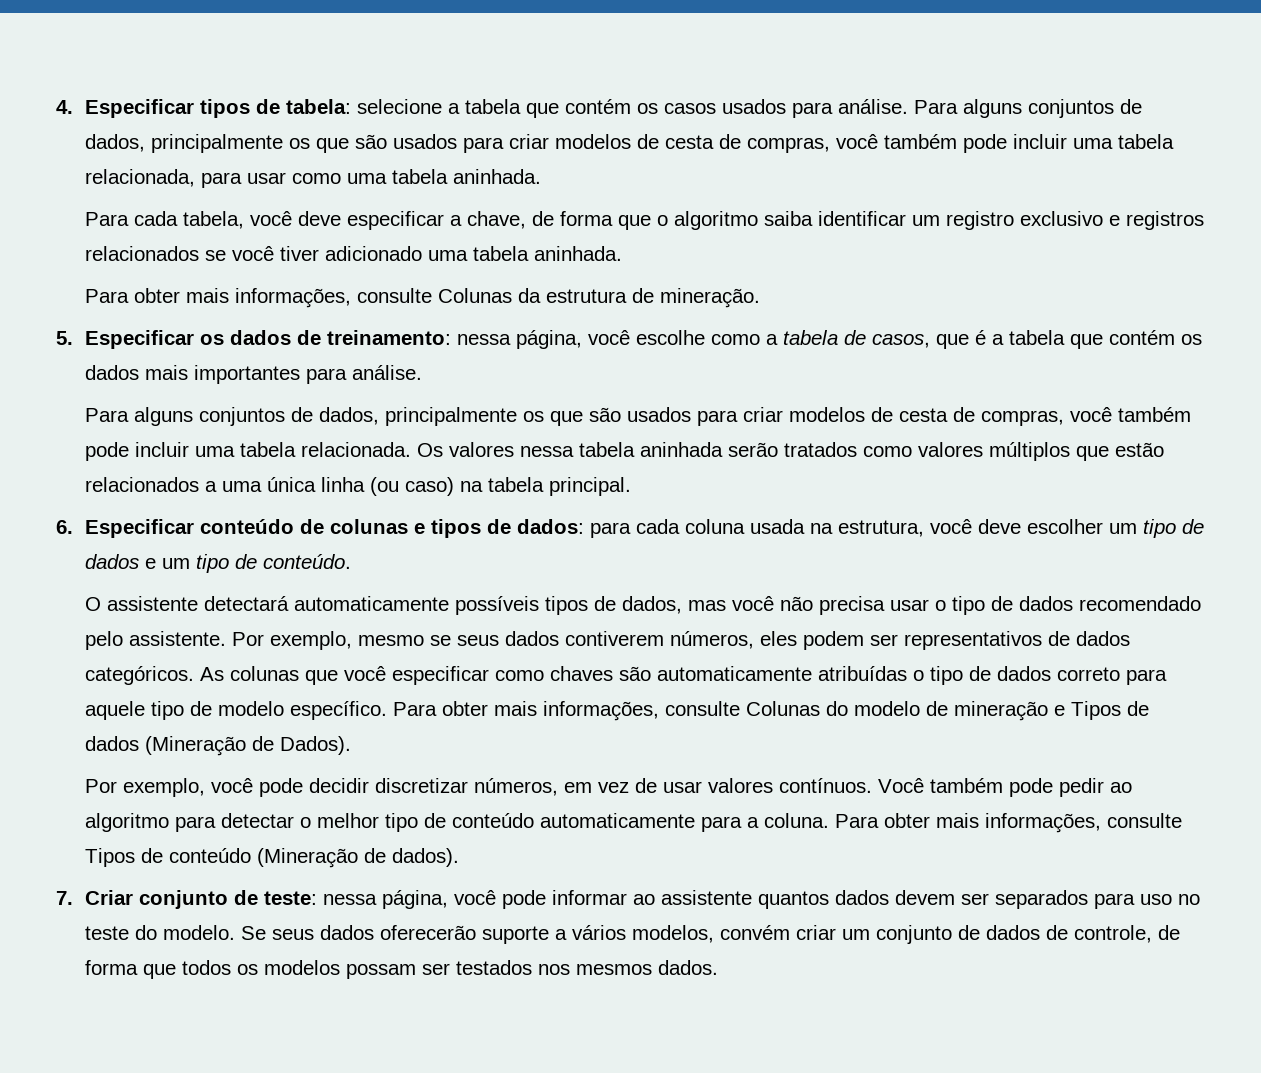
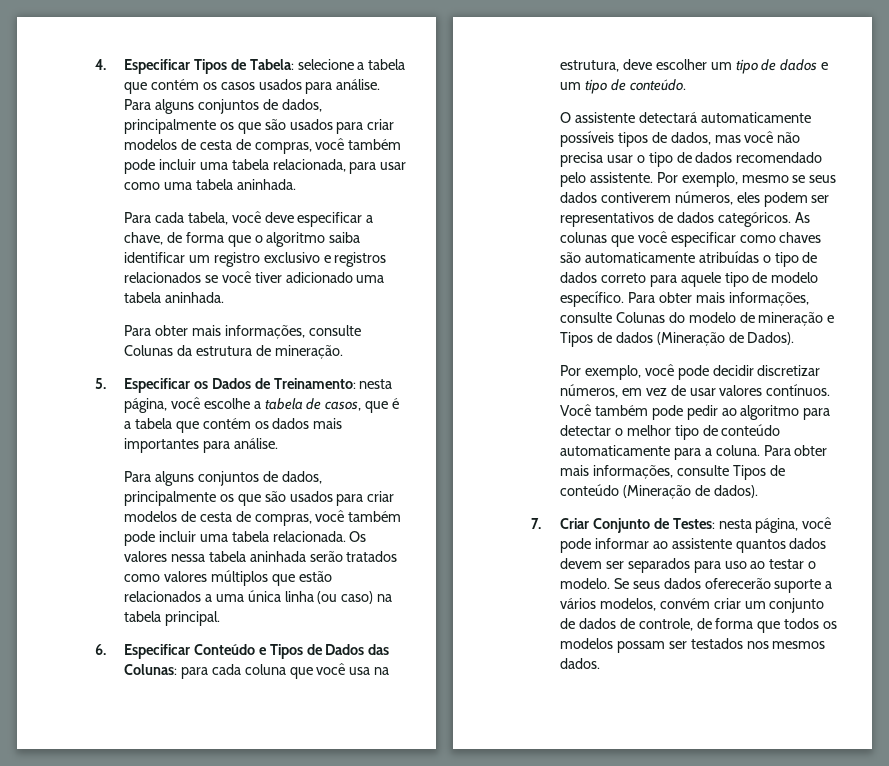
- 4. Especificar tipos de tabela: selecione a tabela que contém os casos usados para análise.
+ 4. Especificar Tipos de Tabela: selecione a tabela que contém os casos usados para análise.
- 5. Especificar os dados de treinamento: nessa página, você escolhe como a tabela de casos, que é a tabela que contém os dados mais importantes para análise.
+ 5. Especificar os Dados de Treinamento: nesta página, você escolhe a tabela de casos, que é a tabela que contém os dados mais importantes para análise.
- 6. Especificar conteúdo de colunas e tipos de dados: para cada coluna usada na estrutura, você deve escolher um tipo de dados e um tipo de conteúdo.
+ 6. Especificar Conteúdo e Tipos de Dados das Colunas: para cada coluna que você usa na estrutura, deve escolher um tipo de dados e um tipo de conteúdo.
- 7. Criar conjunto de teste: nessa página, você pode informar ao assistente quantos dados devem ser separados para uso no teste do modelo.
+ 7. Criar Conjunto de Testes: nesta página, você pode informar ao assistente quantos dados devem ser separados para uso ao testar o modelo.

